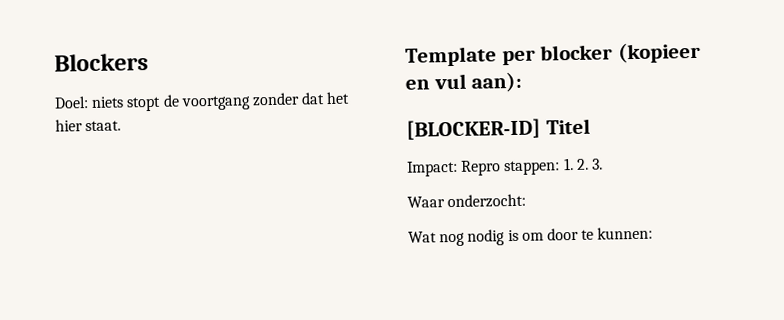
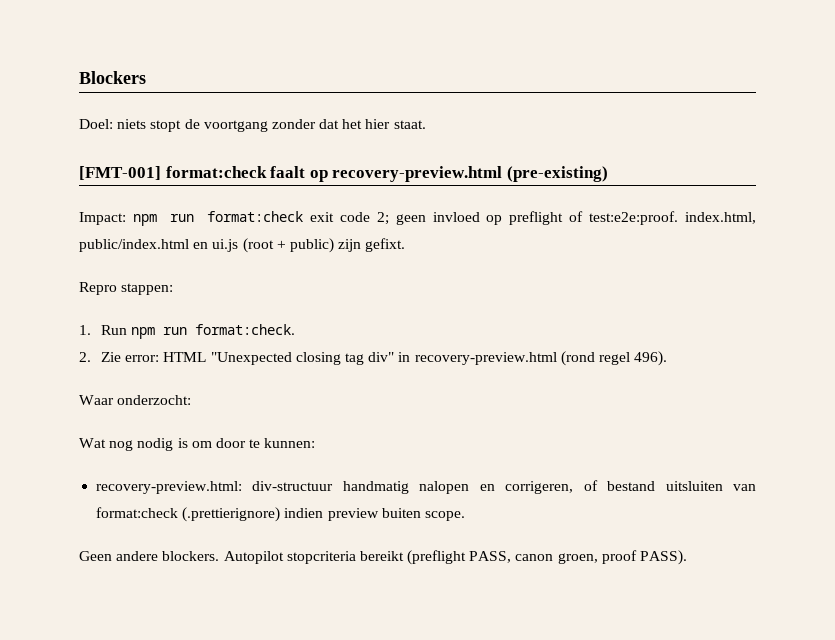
- Template per blocker (kopieer en vul aan):
- [BLOCKER-ID] Titel
- Impact: Repro stappen: 1. 2. 3.
+ [FMT-001] format:check faalt op recovery-preview.html (pre-existing)
+ Impact: npm run format:check exit code 2; geen invloed op preflight of test:e2e:proof. index.html, public/index.html en ui.js (root + public) zijn gefixt.
+ Repro stappen:
+ 1. Run npm run format:check.
+ 2. Zie error: HTML "Unexpected closing tag div" in recovery-preview.html (rond regel 496).
+ recovery-preview.html: div-structuur handmatig nalopen en corrigeren, of bestand uitsluiten van format:check (.prettierignore) indien preview buiten scope.
+ Geen andere blockers. Autopilot stopcriteria bereikt (preflight PASS, canon groen, proof PASS).

